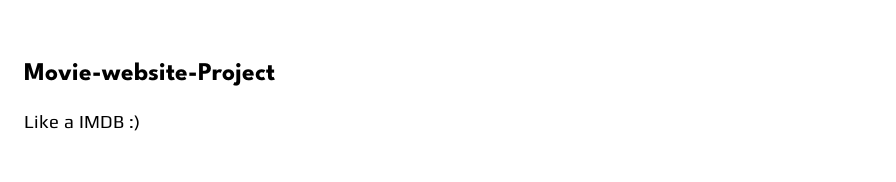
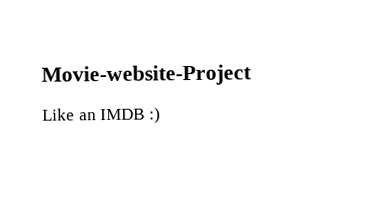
- Like a IMDB :)
+ Like an IMDB :)

